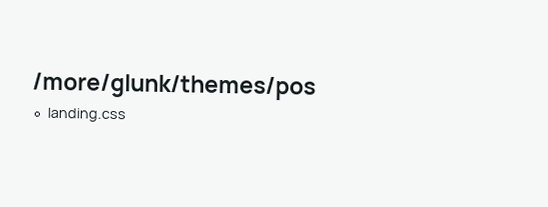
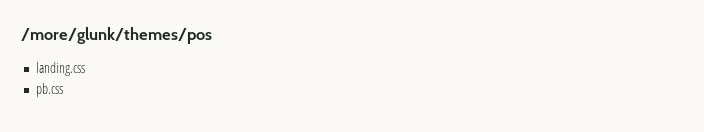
+ pb.css

